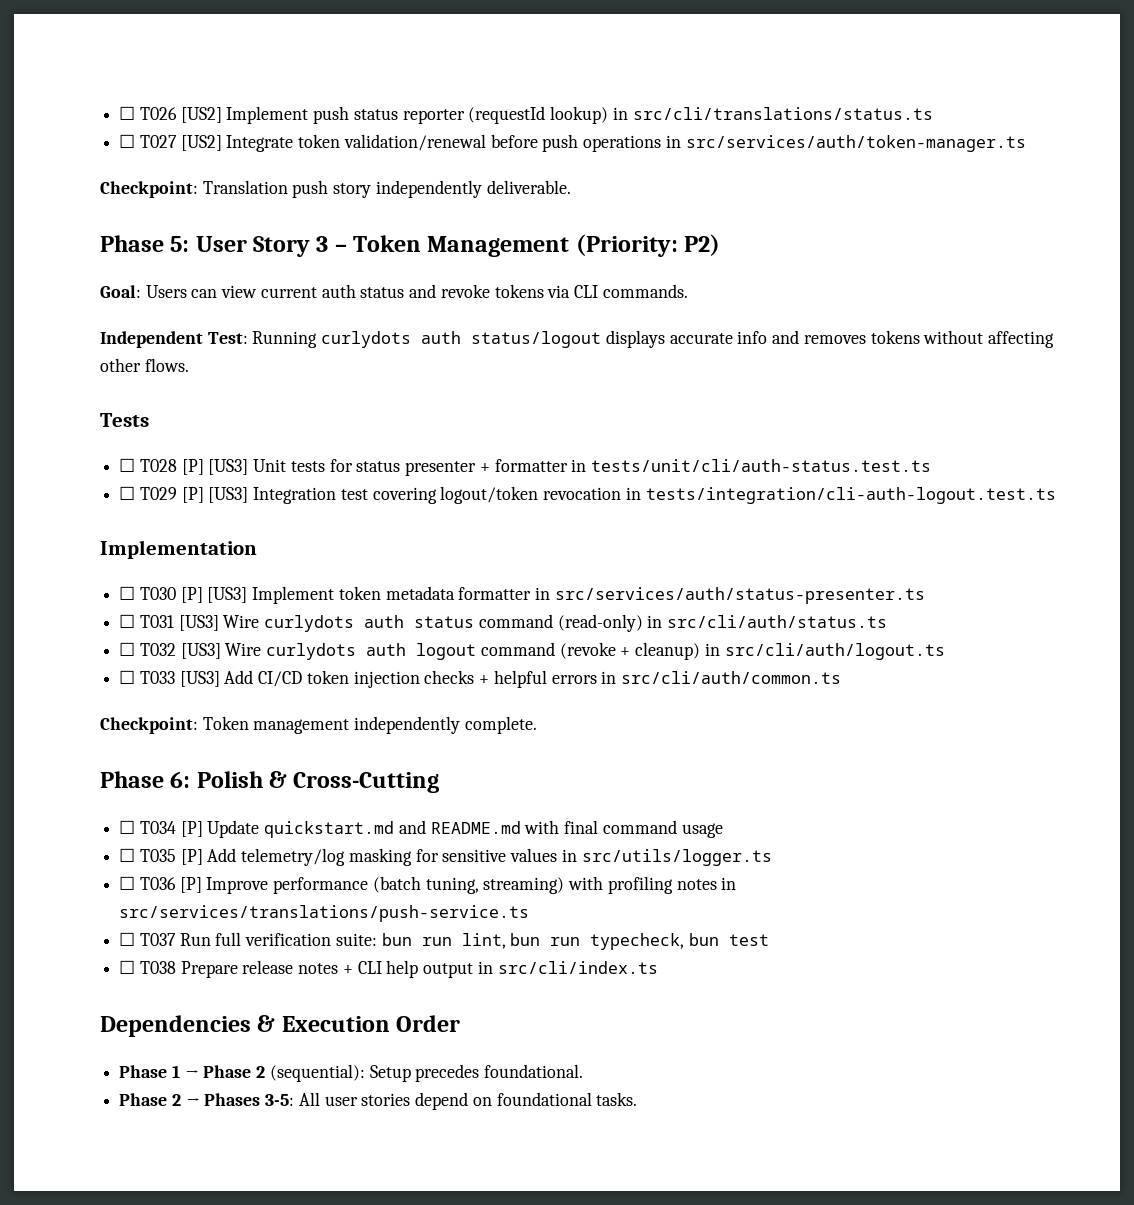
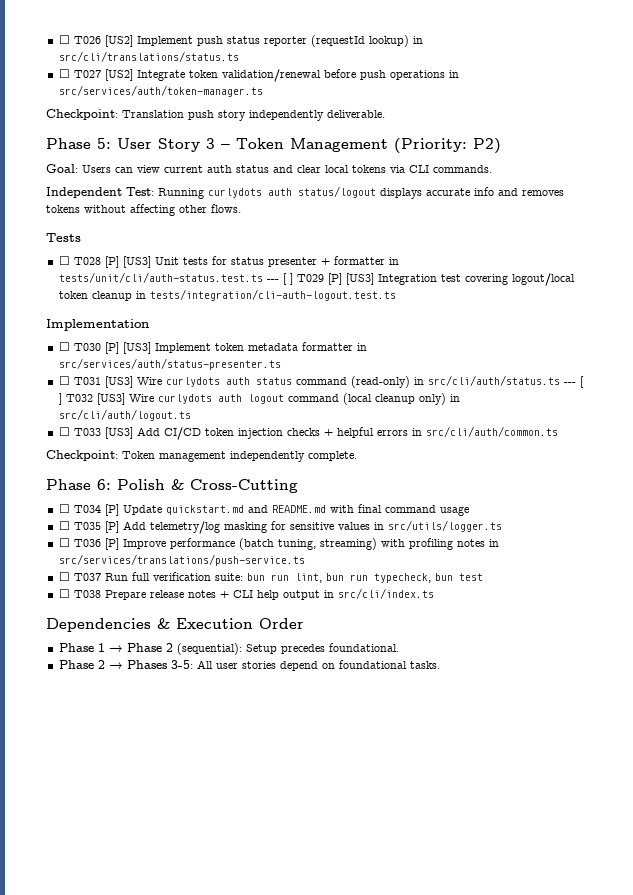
- Goal: Users can view current auth status and revoke tokens via CLI commands.
+ Goal: Users can view current auth status and clear local tokens via CLI commands.
- ☐ T028 [P] [US3] Unit tests for status presenter + formatter in tests/unit/cli/auth-status.test.ts
- ☐ T029 [P] [US3] Integration test covering logout/token revocation in tests/integration/cli-auth-logout.test.ts
+ ☐ T028 [P] [US3] Unit tests for status presenter + formatter in tests/unit/cli/auth-status.test.ts --- [ ] T029 [P] [US3] Integration test covering logout/local token cleanup in tests/integration/cli-auth-logout.test.ts
- ☐ T031 [US3] Wire curlydots auth status command (read-only) in src/cli/auth/status.ts
- ☐ T032 [US3] Wire curlydots auth logout command (revoke + cleanup) in src/cli/auth/logout.ts
+ ☐ T031 [US3] Wire curlydots auth status command (read-only) in src/cli/auth/status.ts --- [ ] T032 [US3] Wire curlydots auth logout command (local cleanup only) in src/cli/auth/logout.ts

